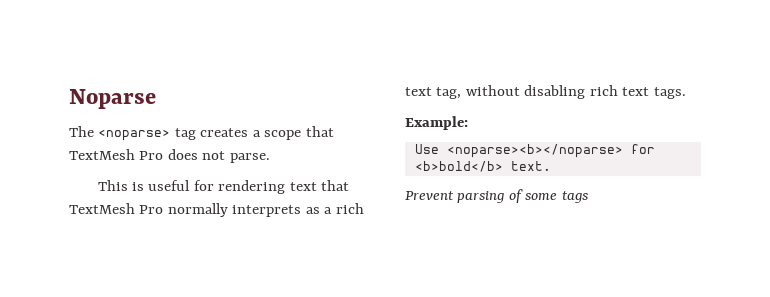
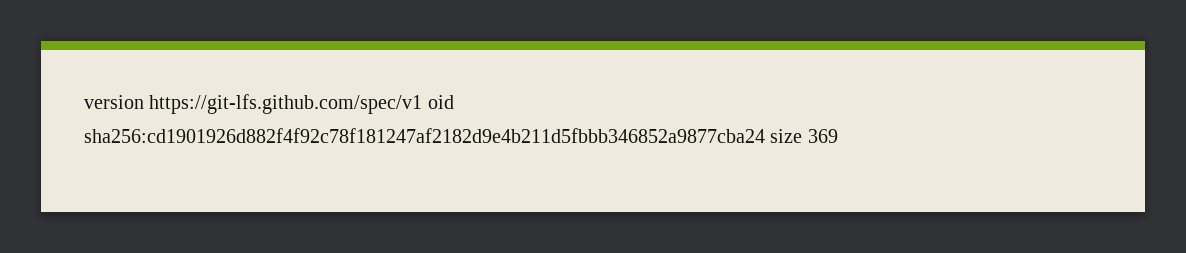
- Noparse
- The <noparse> tag creates a scope that TextMesh Pro does not parse.
- This is useful for rendering text that TextMesh Pro normally interprets as a rich text tag, without disabling rich text tags.
- Example:
- Use <noparse><b></noparse> for <b>bold</b> text.
- Prevent parsing of some tags
+ version https://git-lfs.github.com/spec/v1 oid sha256:cd1901926d882f4f92c78f181247af2182d9e4b211d5fbbb346852a9877cba24 size 369

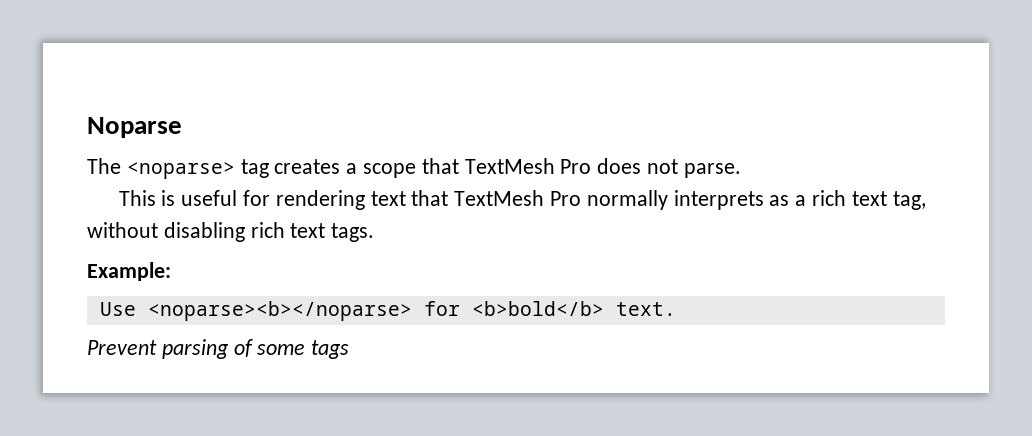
- version https://git-lfs.github.com/spec/v1 oid sha256:cd1901926d882f4f92c78f181247af2182d9e4b211d5fbbb346852a9877cba24 size 369
+ Noparse
+ The <noparse> tag creates a scope that TextMesh Pro does not parse.
+ This is useful for rendering text that TextMesh Pro normally interprets as a rich text tag, without disabling rich text tags.
+ Example:
+ Use <noparse><b></noparse> for <b>bold</b> text.
+ Prevent parsing of some tags

